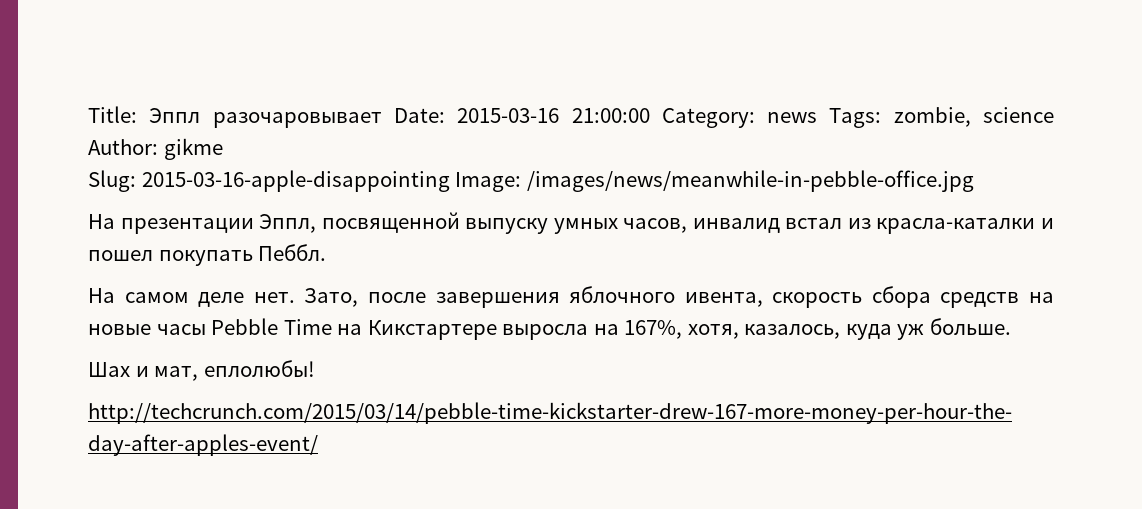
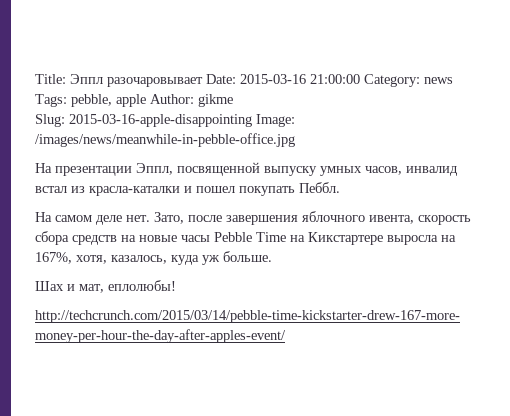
- Title: Эппл разочаровывает Date: 2015-03-16 21:00:00 Category: news Tags: zombie, science Author: gikme
+ Title: Эппл разочаровывает Date: 2015-03-16 21:00:00 Category: news Tags: pebble, apple Author: gikme

